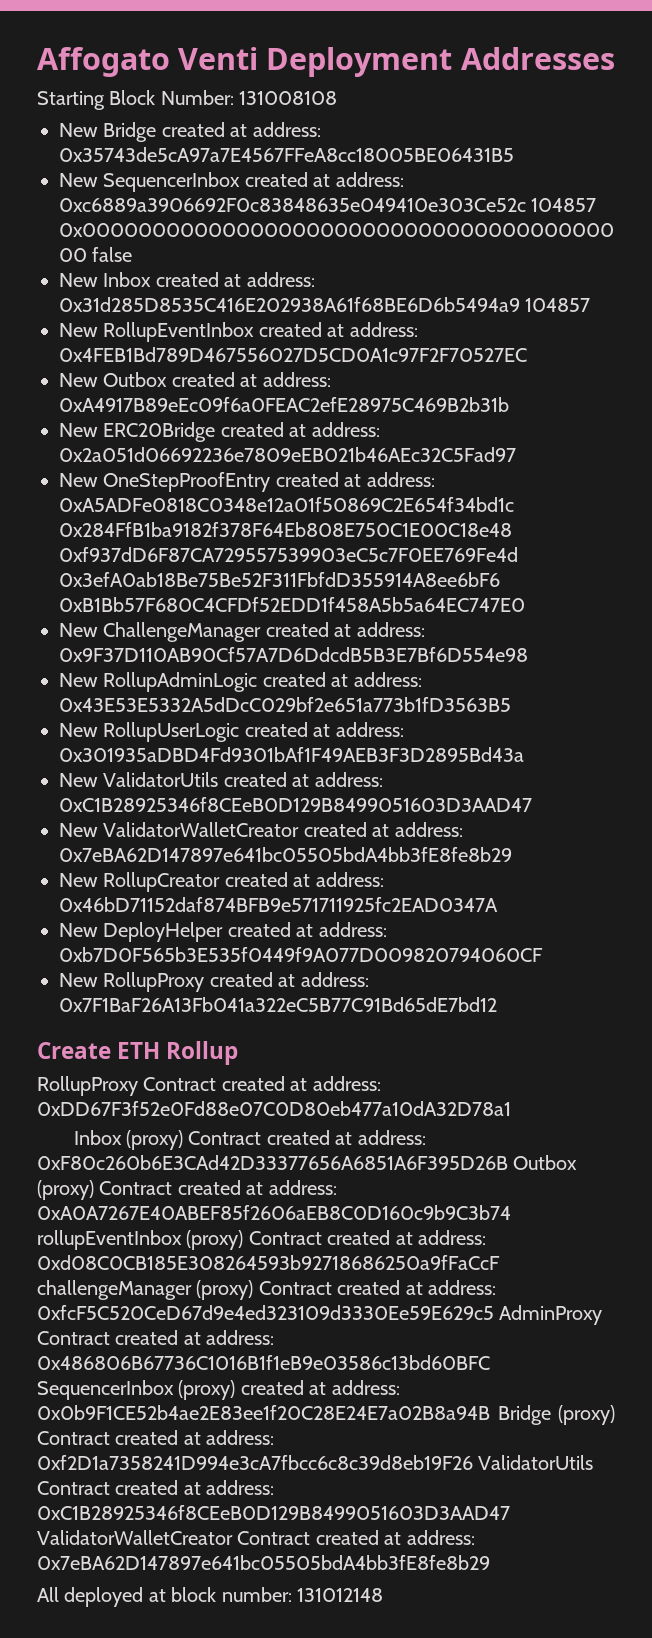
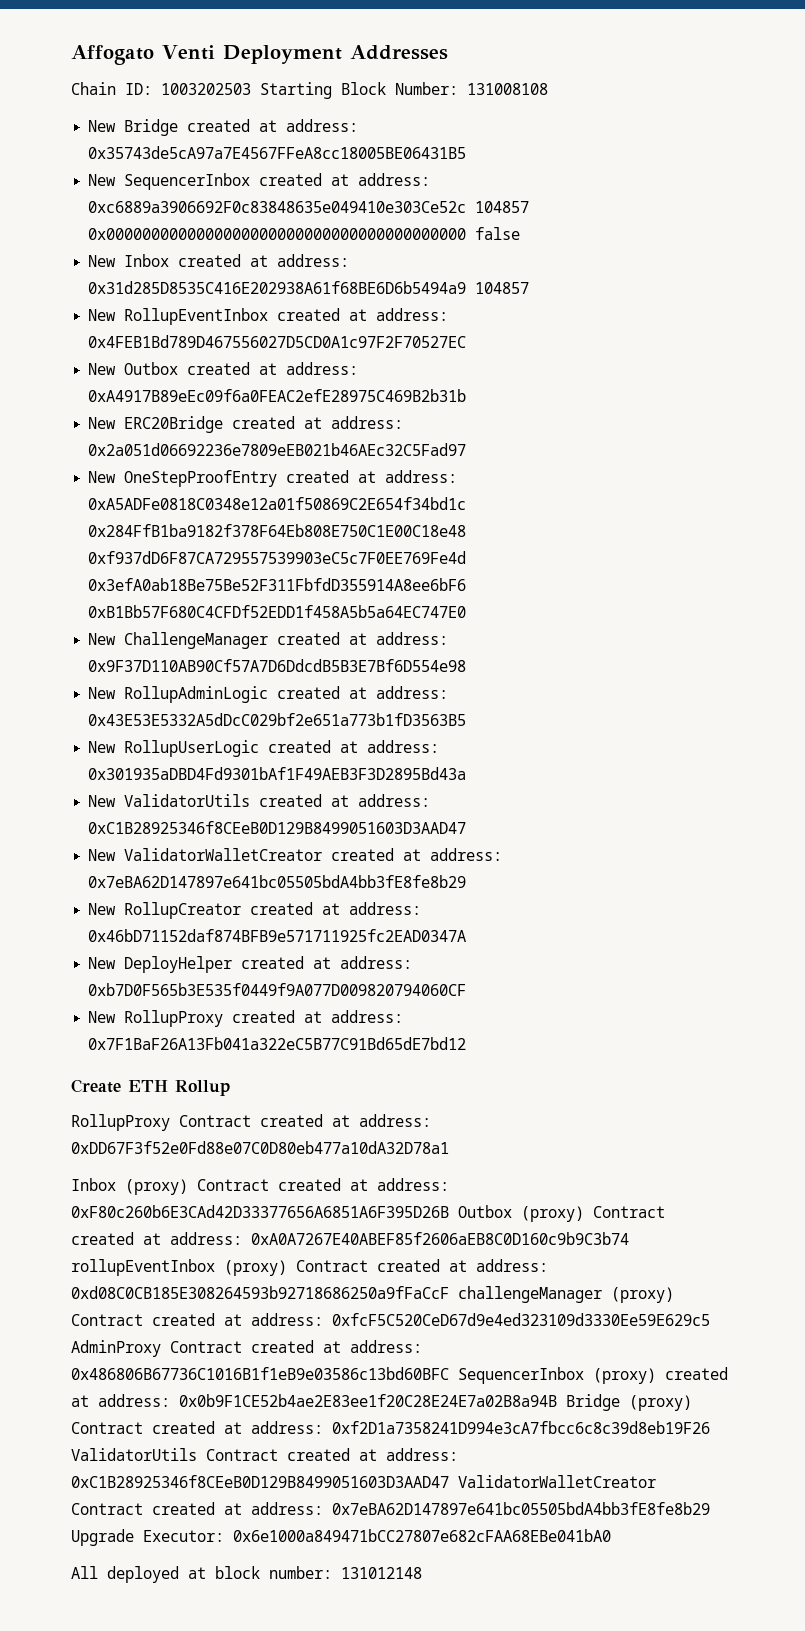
- Starting Block Number: 131008108
+ Chain ID: 1003202503 Starting Block Number: 131008108
- Inbox (proxy) Contract created at address: 0xF80c260b6E3CAd42D33377656A6851A6F395D26B Outbox (proxy) Contract created at address: 0xA0A7267E40ABEF85f2606aEB8C0D160c9b9C3b74 rollupEventInbox (proxy) Contract created at address: 0xd08C0CB185E308264593b92718686250a9fFaCcF challengeManager (proxy) Contract created at address: 0xfcF5C520CeD67d9e4ed323109d3330Ee59E629c5 AdminProxy Contract created at address: 0x486806B67736C1016B1f1eB9e03586c13bd60BFC SequencerInbox (proxy) created at address: 0x0b9F1CE52b4ae2E83ee1f20C28E24E7a02B8a94B Bridge (proxy) Contract created at address: 0xf2D1a7358241D994e3cA7fbcc6c8c39d8eb19F26 ValidatorUtils Contract created at address: 0xC1B28925346f8CEeB0D129B8499051603D3AAD47 ValidatorWalletCreator Contract created at address: 0x7eBA62D147897e641bc05505bdA4bb3fE8fe8b29
+ Inbox (proxy) Contract created at address: 0xF80c260b6E3CAd42D33377656A6851A6F395D26B Outbox (proxy) Contract created at address: 0xA0A7267E40ABEF85f2606aEB8C0D160c9b9C3b74 rollupEventInbox (proxy) Contract created at address: 0xd08C0CB185E308264593b92718686250a9fFaCcF challengeManager (proxy) Contract created at address: 0xfcF5C520CeD67d9e4ed323109d3330Ee59E629c5 AdminProxy Contract created at address: 0x486806B67736C1016B1f1eB9e03586c13bd60BFC SequencerInbox (proxy) created at address: 0x0b9F1CE52b4ae2E83ee1f20C28E24E7a02B8a94B Bridge (proxy) Contract created at address: 0xf2D1a7358241D994e3cA7fbcc6c8c39d8eb19F26 ValidatorUtils Contract created at address: 0xC1B28925346f8CEeB0D129B8499051603D3AAD47 ValidatorWalletCreator Contract created at address: 0x7eBA62D147897e641bc05505bdA4bb3fE8fe8b29 Upgrade Executor: 0x6e1000a849471bCC27807e682cFAA68EBe041bA0

